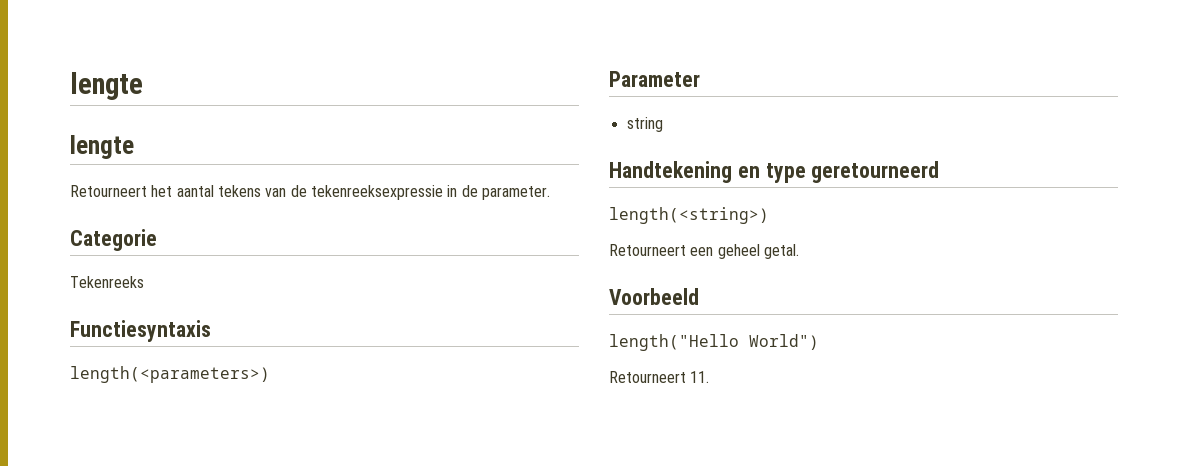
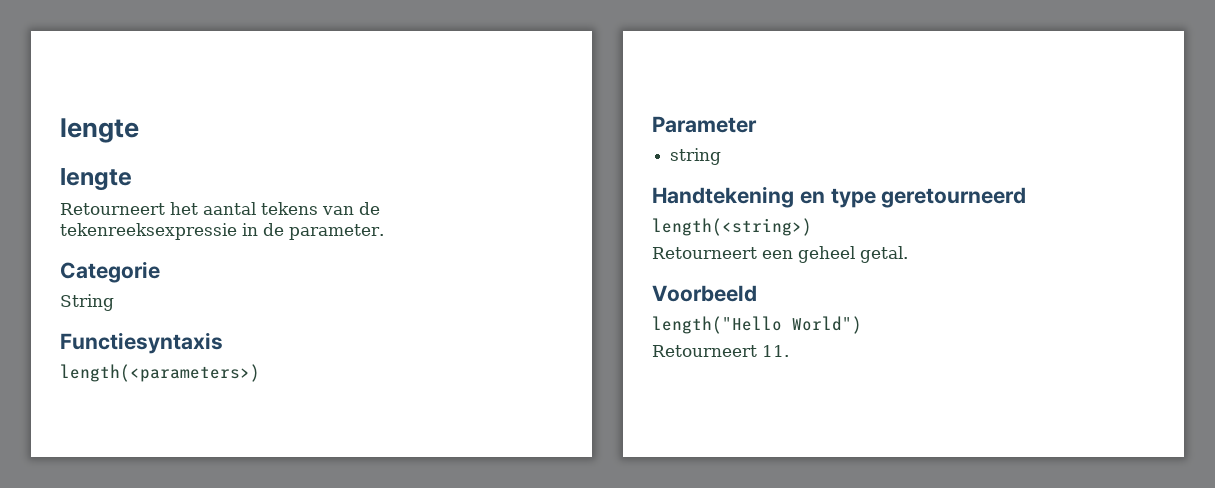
- Tekenreeks
+ String

